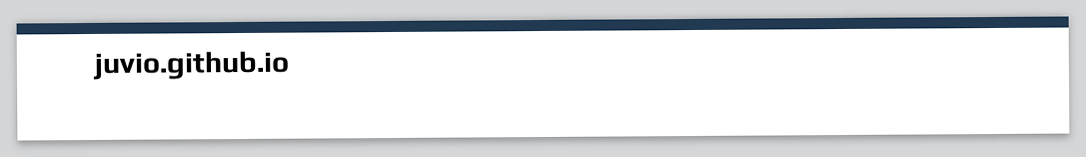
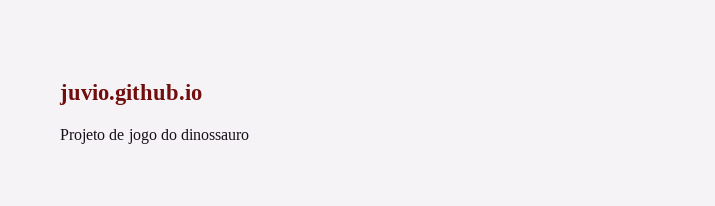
+ Projeto de jogo do dinossauro

